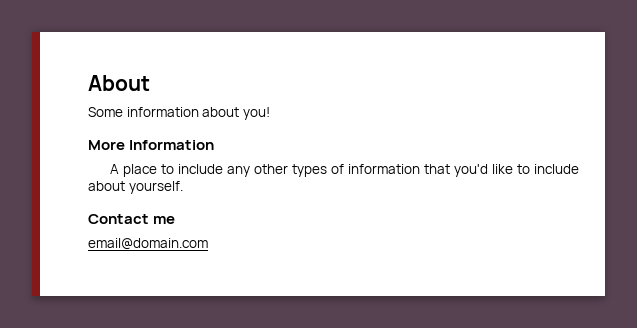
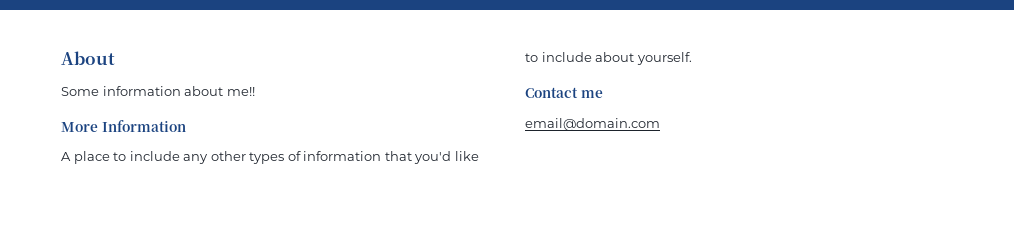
- Some information about you!
+ Some information about me!!

